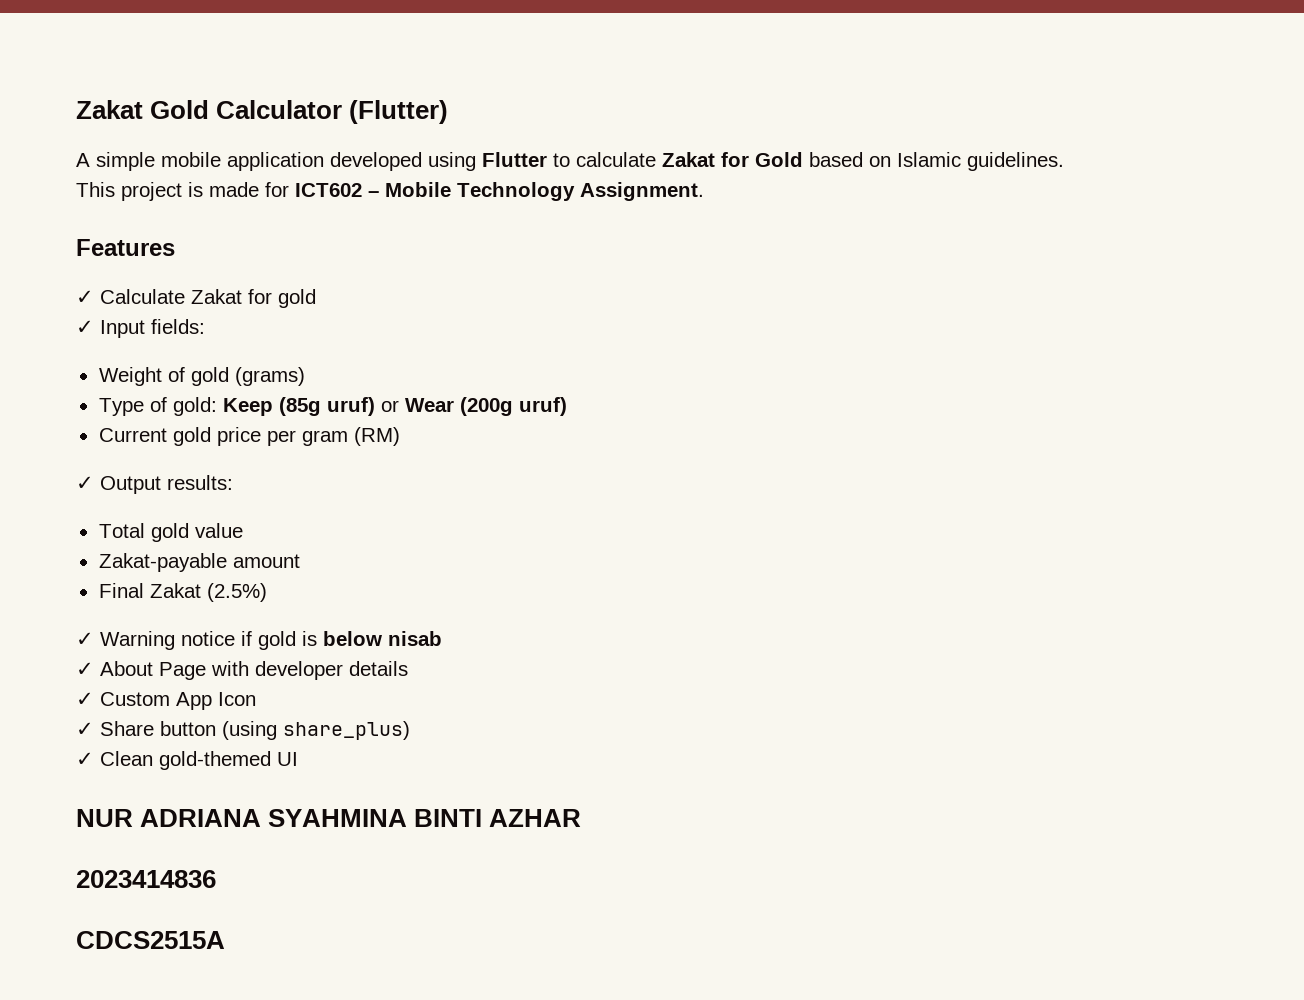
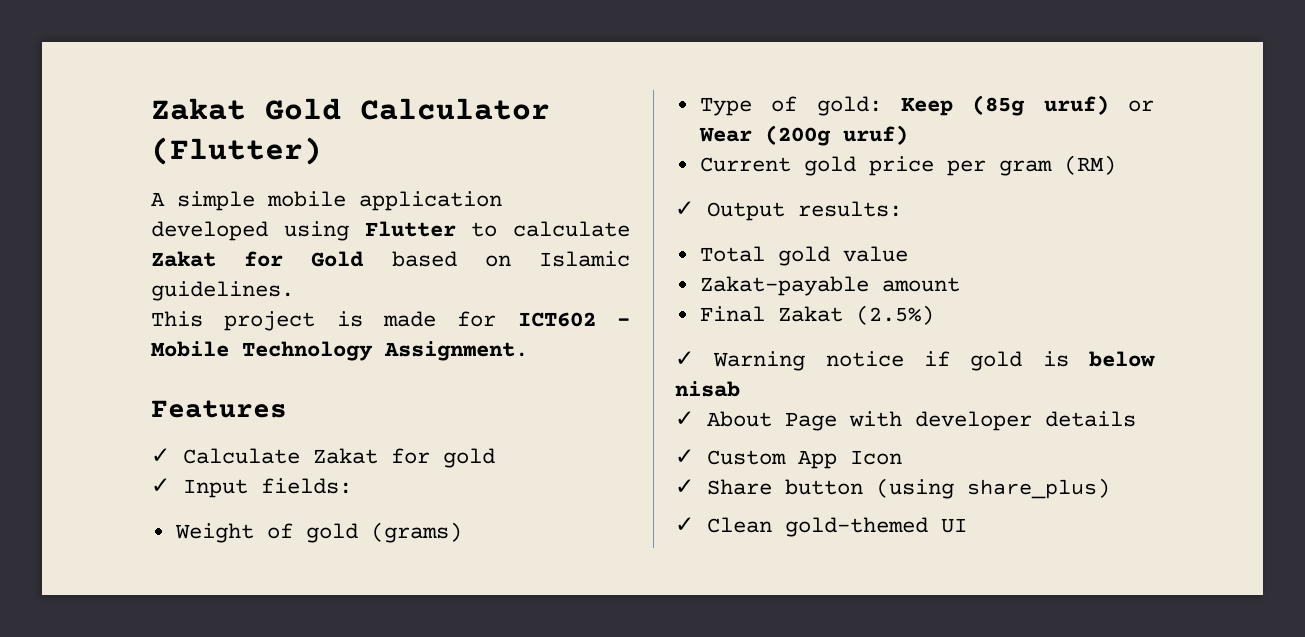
- NUR ADRIANA SYAHMINA BINTI AZHAR
- 2023414836
- CDCS2515A

